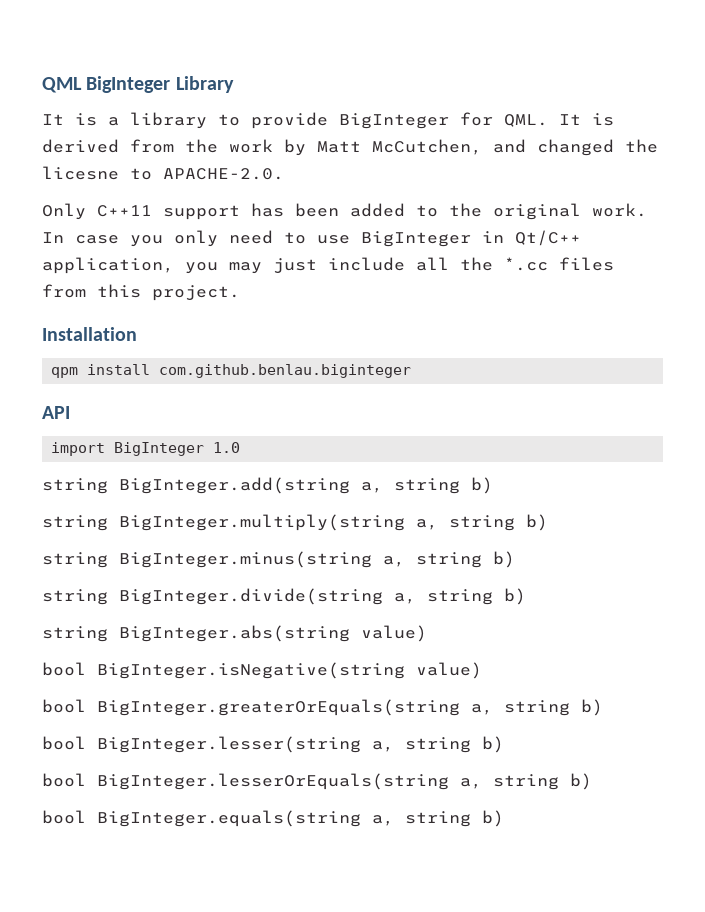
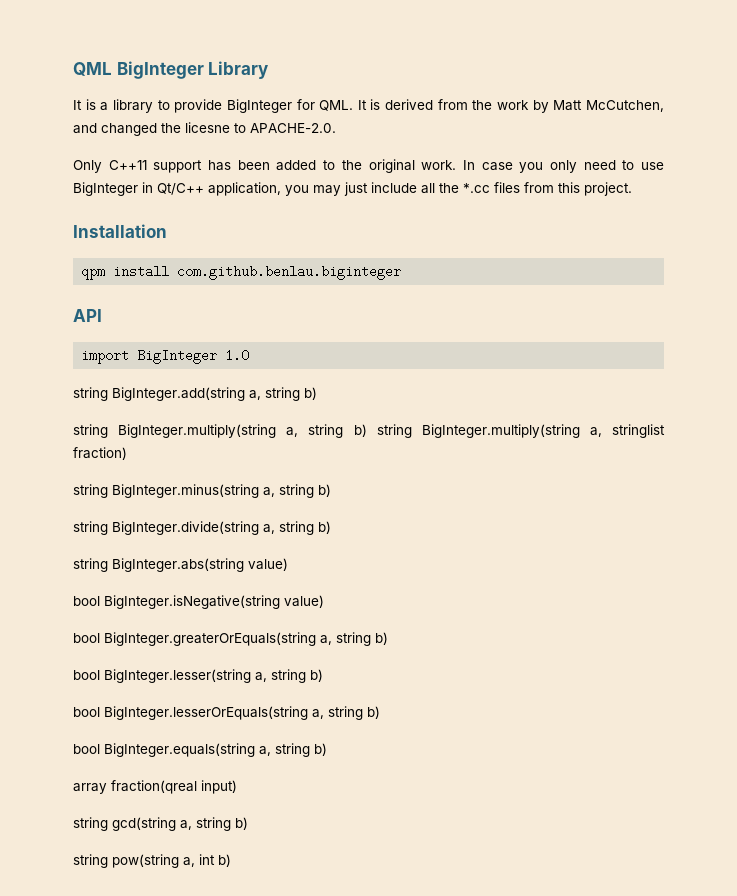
- string BigInteger.multiply(string a, string b)
+ string BigInteger.multiply(string a, string b) string BigInteger.multiply(string a, stringlist fraction)
+ array fraction(qreal input)
+ string gcd(string a, string b)
+ string pow(string a, int b)

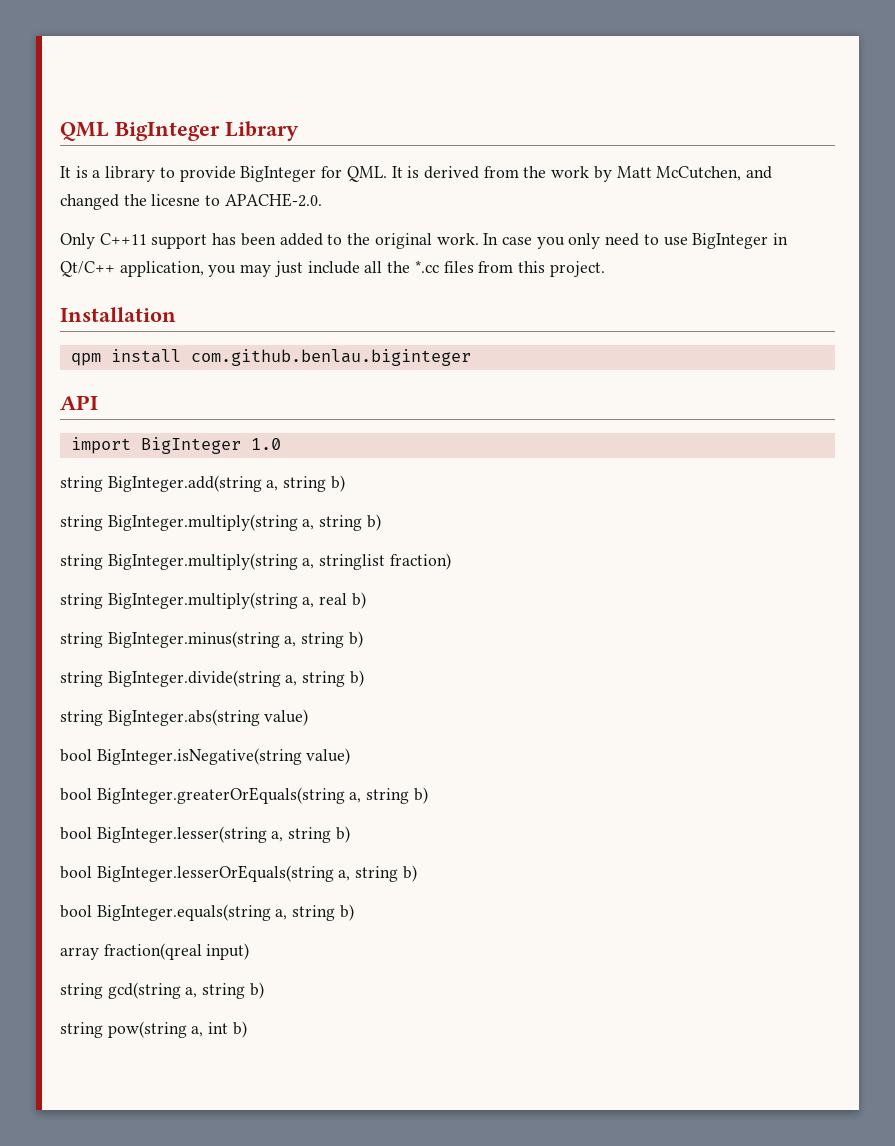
- string BigInteger.multiply(string a, string b) string BigInteger.multiply(string a, stringlist fraction)
+ string BigInteger.multiply(string a, string b)
+ string BigInteger.multiply(string a, stringlist fraction)
+ string BigInteger.multiply(string a, real b)

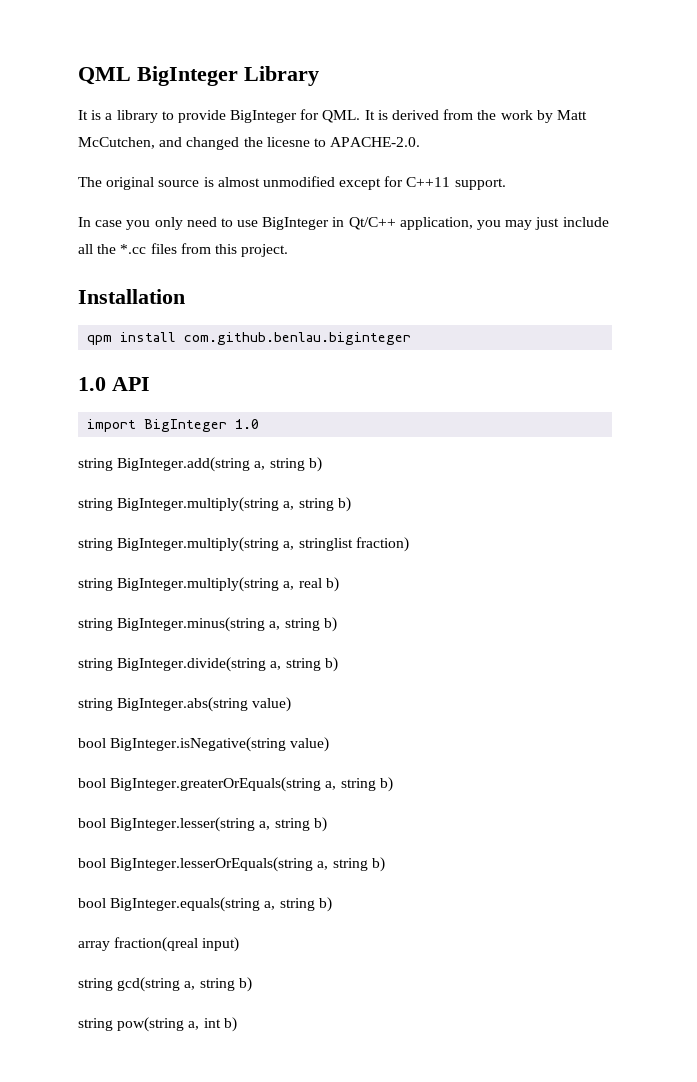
- Only C++11 support has been added to the original work. In case you only need to use BigInteger in Qt/C++ application, you may just include all the *.cc files from this project.
+ The original source is almost unmodified except for C++11 support.
+ In case you only need to use BigInteger in Qt/C++ application, you may just include all the *.cc files from this project.
- API
+ 1.0 API

